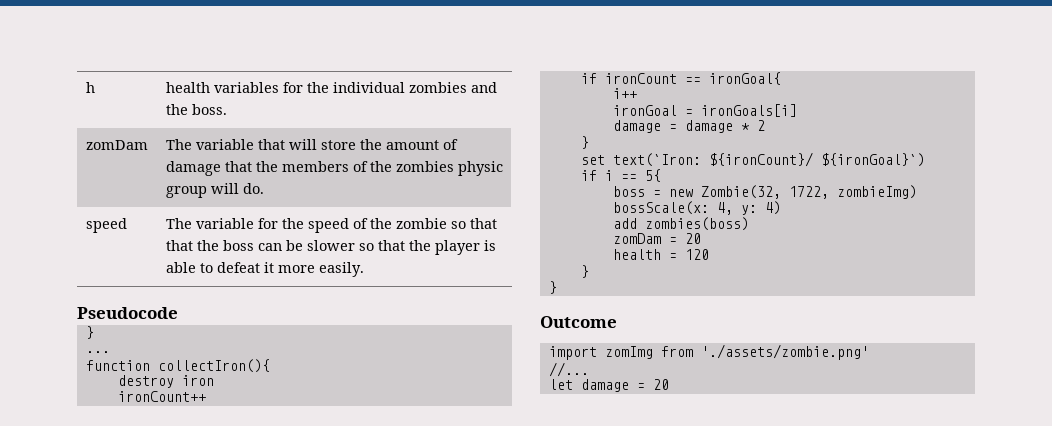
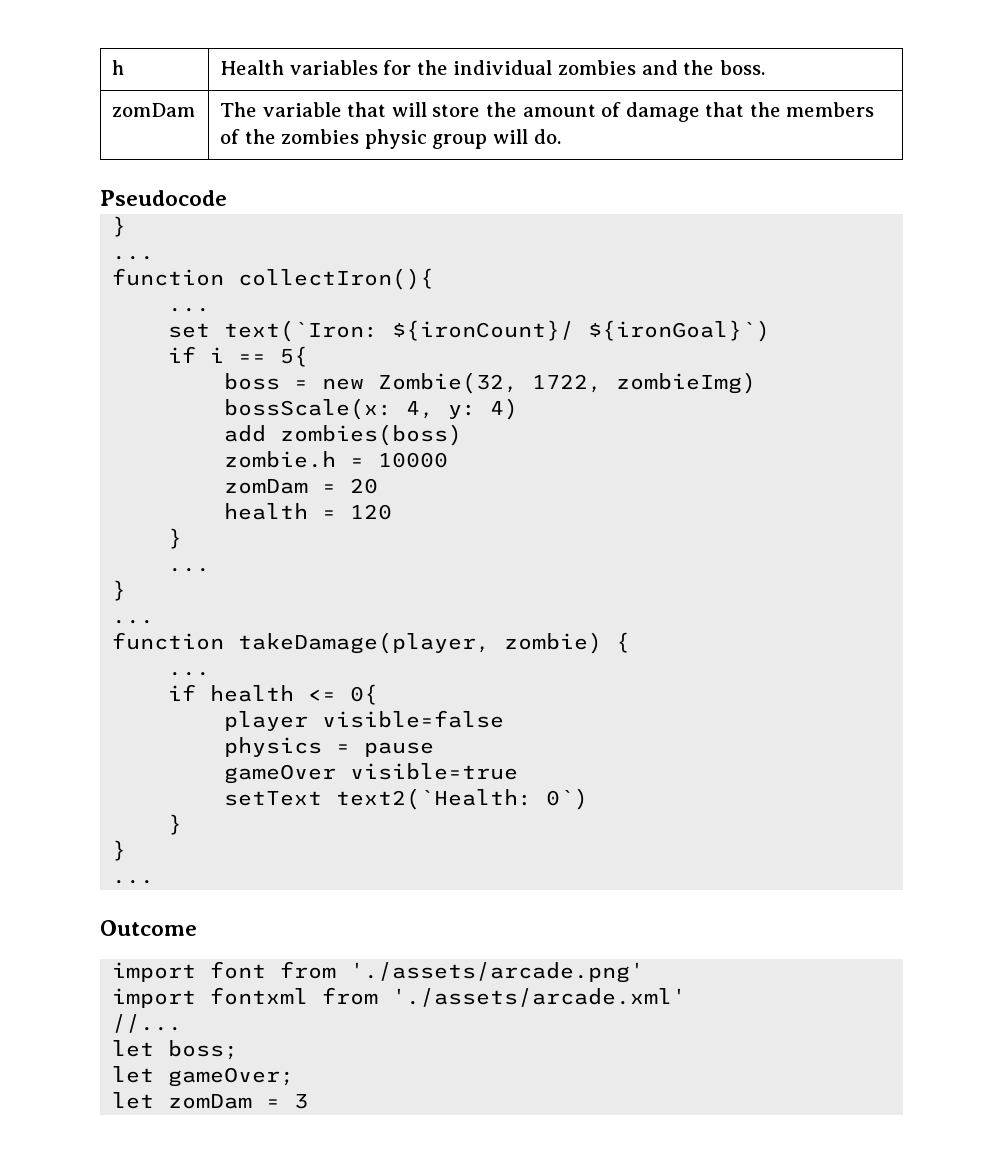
- h | health variables for the individual zombies and the boss.
+ h | Health variables for the individual zombies and the boss.
- speed | The variable for the speed of the zombie so that that the boss can be slower so that the player is able to defeat it more easily.
  function collectIron(){
- destroy iron
- ironCount++
- if ironCount == ironGoal{
- i++
- ironGoal = ironGoals[i]
- damage = damage * 2
- }
+ ...
+ zombie.h = 10000
  health = 120
  }
+ ...
  }
+ ...
+ function takeDamage(player, zombie) {
+ ...
+ if health <= 0{
+ player visible=false
+ physics = pause
+ gameOver visible=true
+ setText text2(`Health: 0`)
+ }
+ }
+ ...
  Outcome
- import zomImg from './assets/zombie.png'
+ import font from './assets/arcade.png'
+ import fontxml from './assets/arcade.xml'
  //...
- let damage = 20
+ let boss;
+ let gameOver;
+ let zomDam = 3

